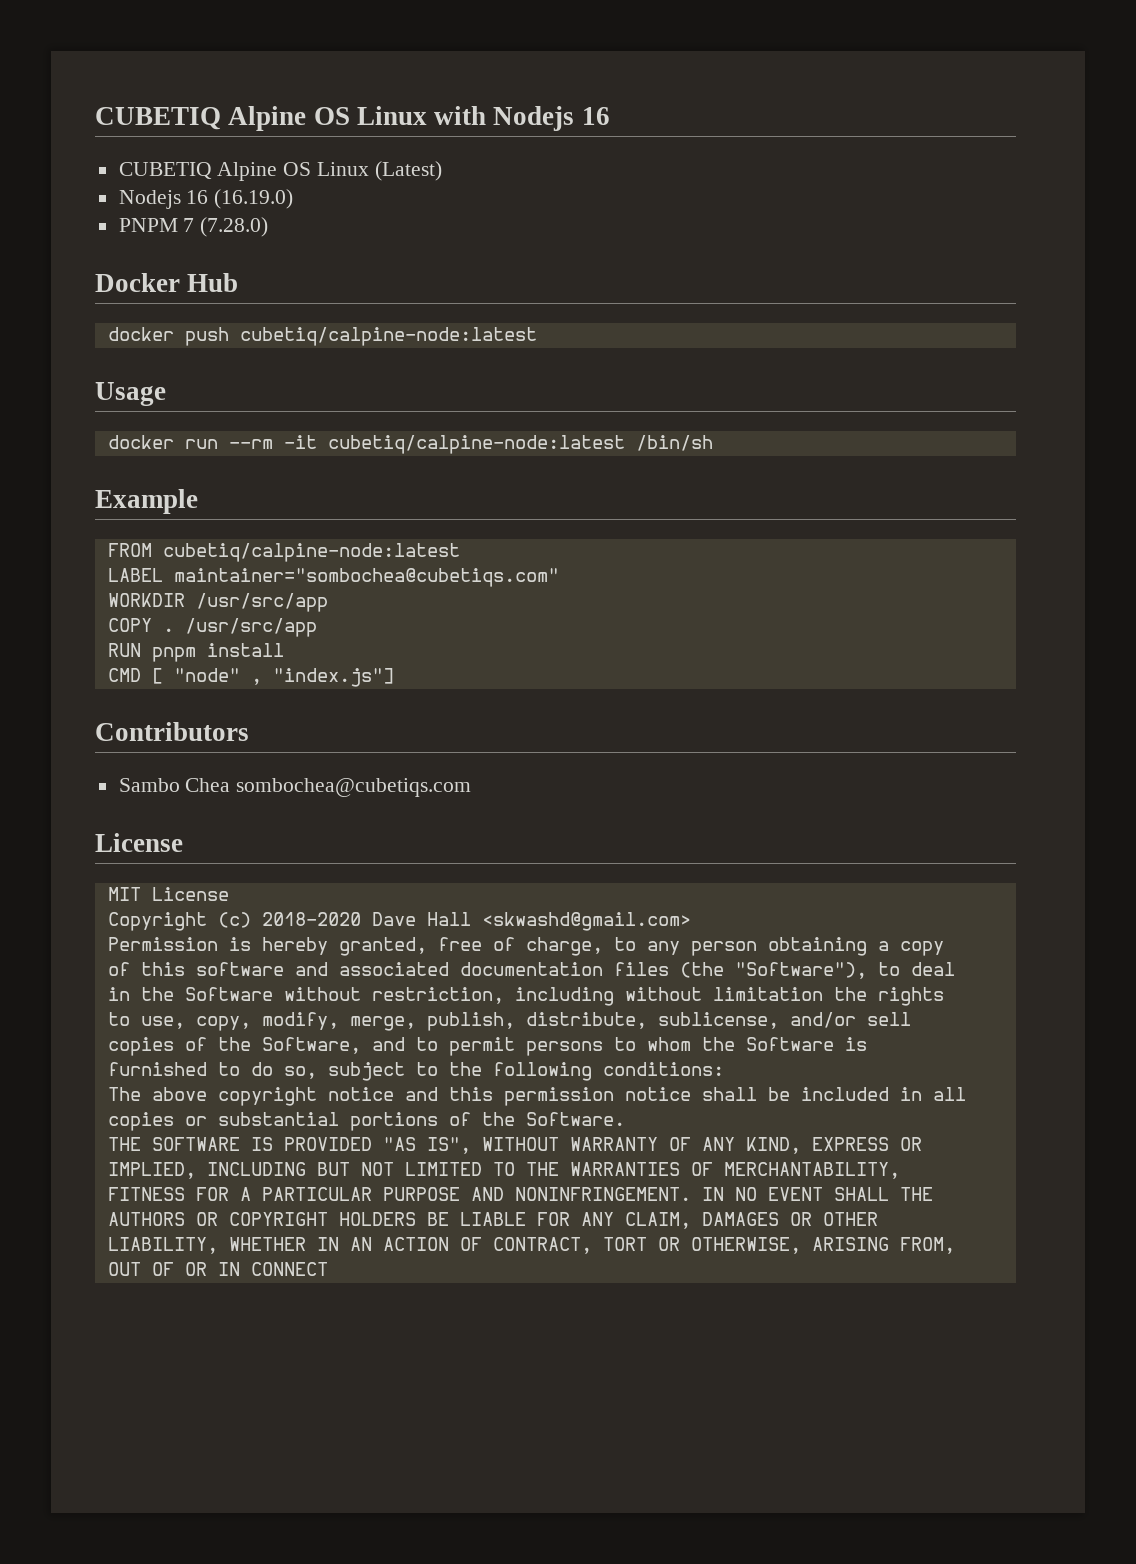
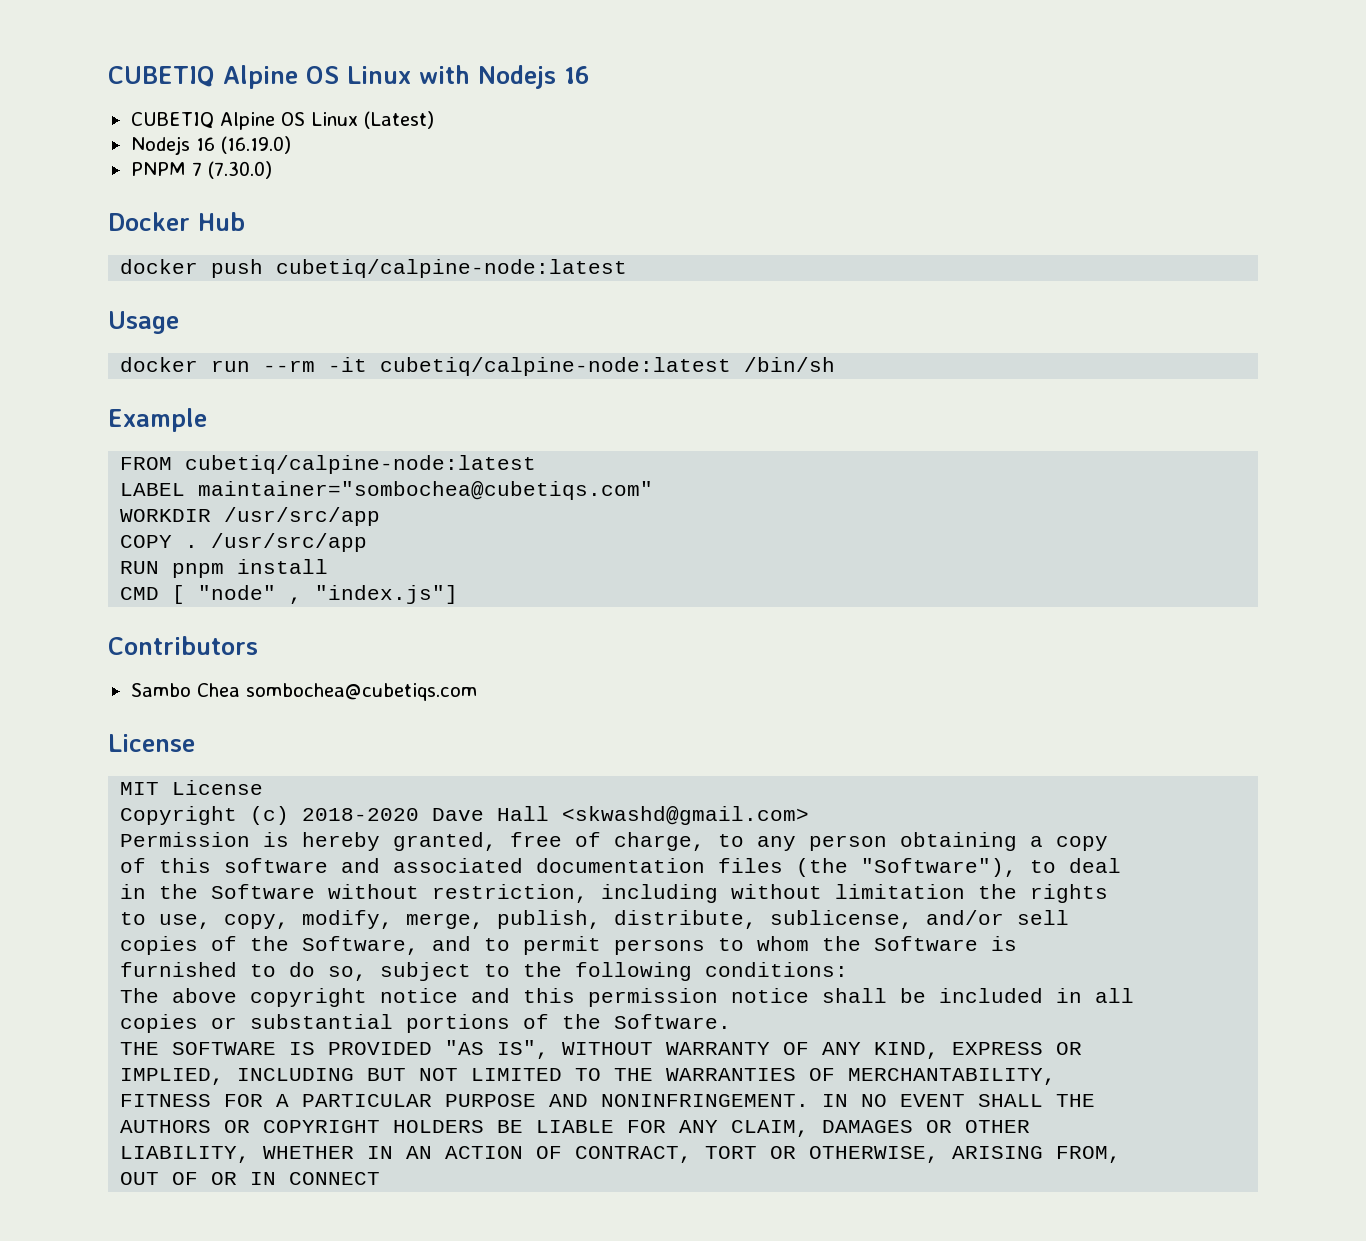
- PNPM 7 (7.28.0)
+ PNPM 7 (7.30.0)

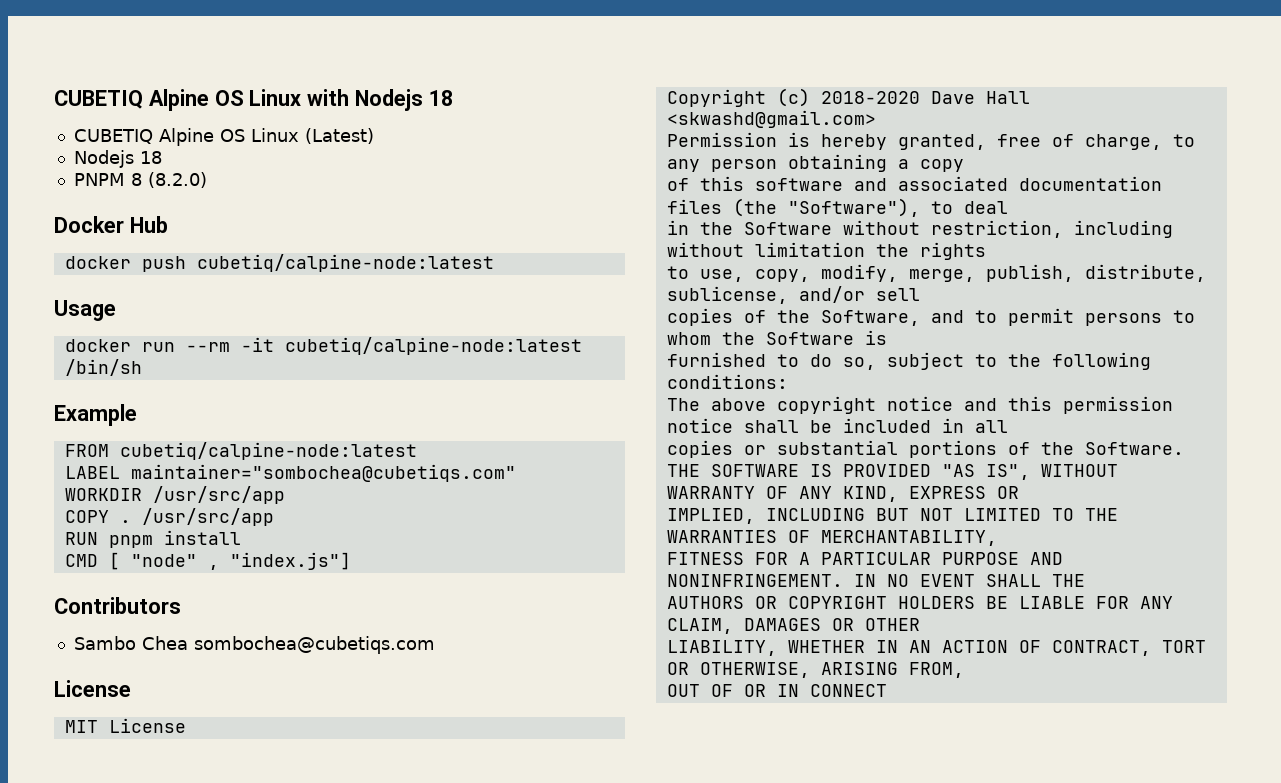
- CUBETIQ Alpine OS Linux with Nodejs 16
+ CUBETIQ Alpine OS Linux with Nodejs 18
  CUBETIQ Alpine OS Linux (Latest)
- Nodejs 16 (16.19.0)
+ Nodejs 18
- PNPM 7 (7.30.0)
+ PNPM 8 (8.2.0)

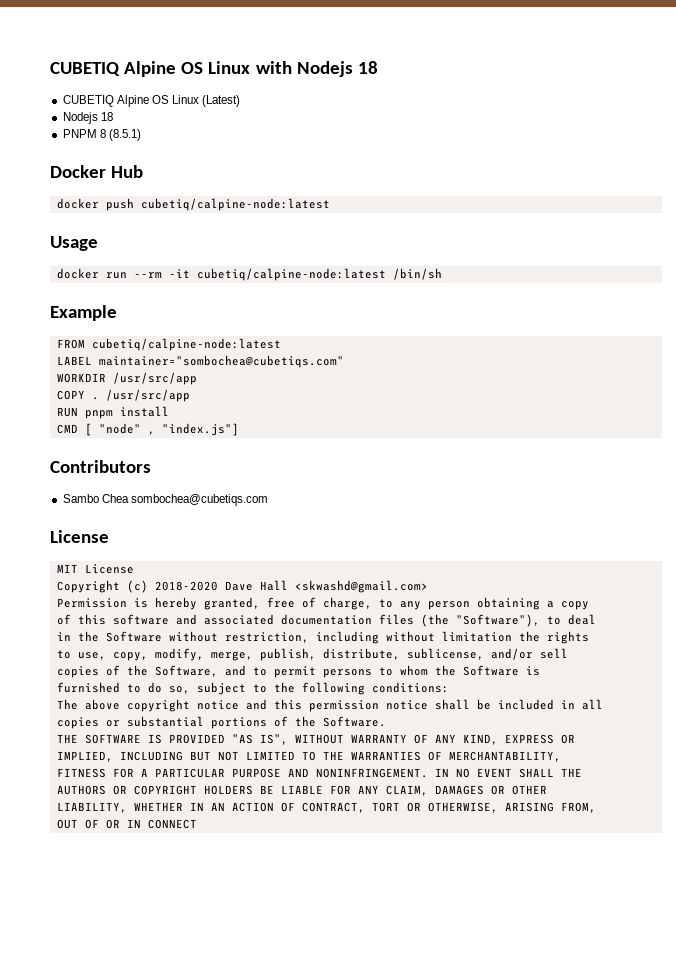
- PNPM 8 (8.2.0)
+ PNPM 8 (8.5.1)

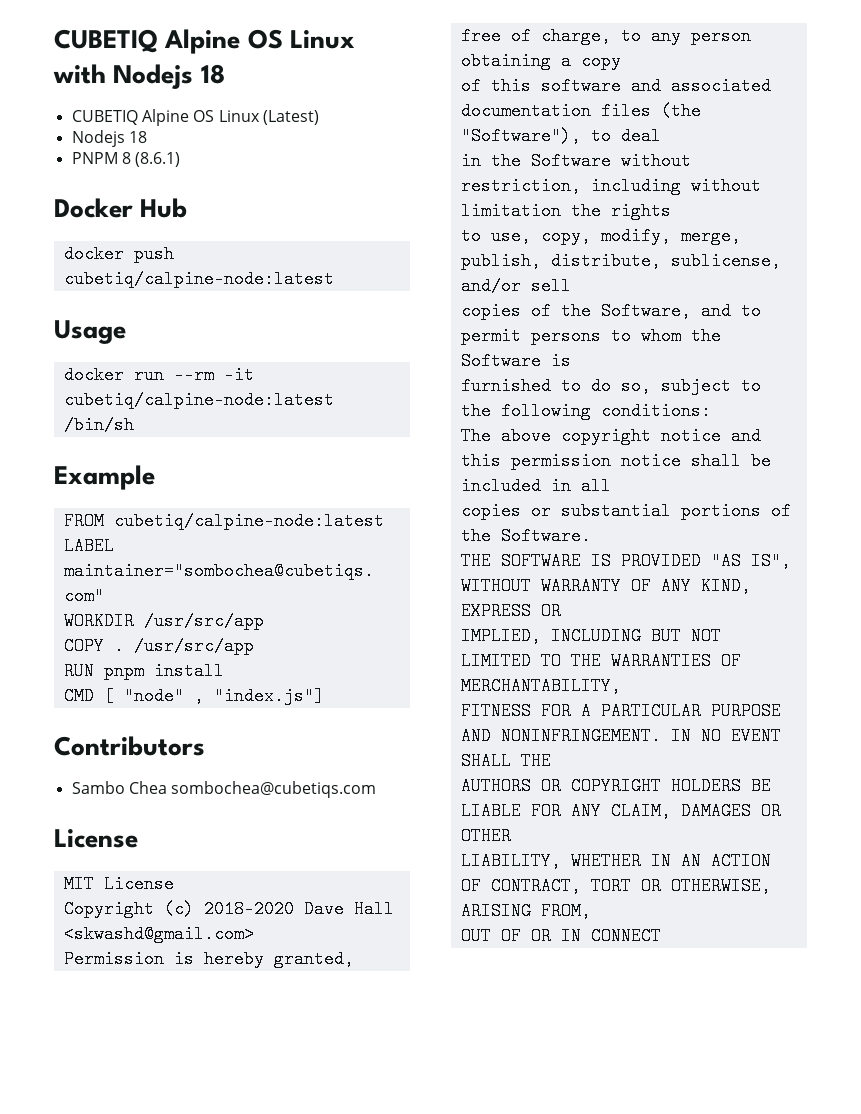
- PNPM 8 (8.5.1)
+ PNPM 8 (8.6.1)

